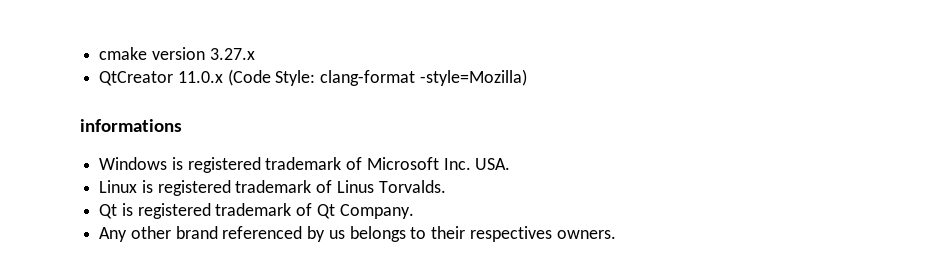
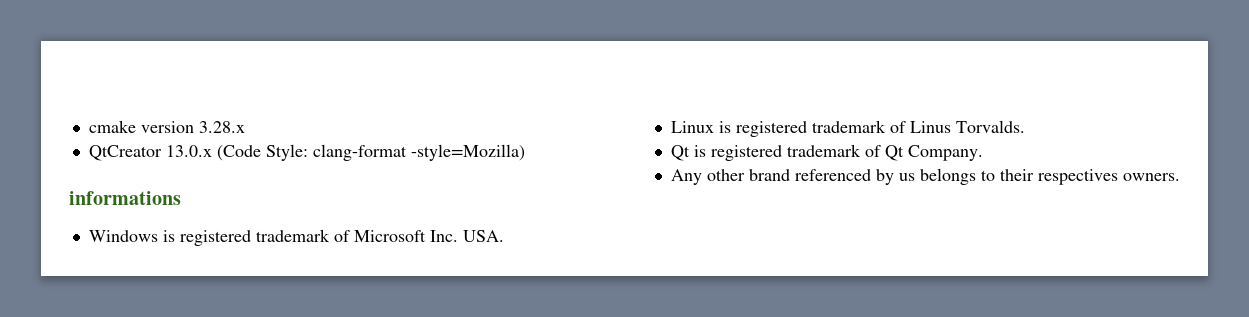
- cmake version 3.27.x
+ cmake version 3.28.x
- QtCreator 11.0.x (Code Style: clang-format -style=Mozilla)
+ QtCreator 13.0.x (Code Style: clang-format -style=Mozilla)

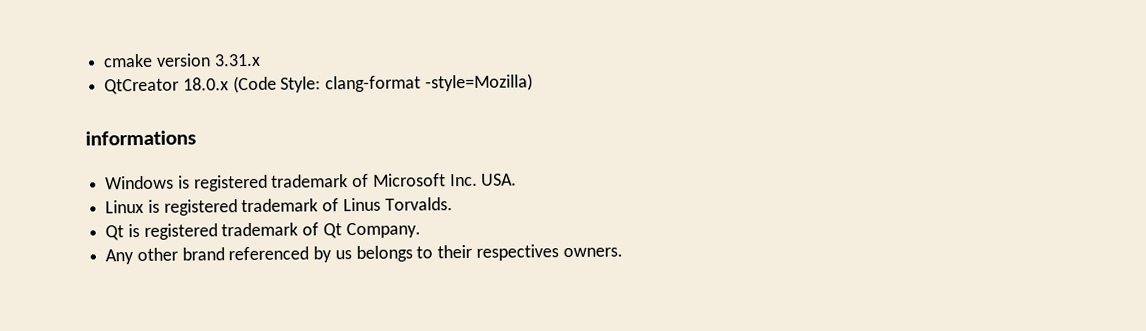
- cmake version 3.28.x
+ cmake version 3.31.x
- QtCreator 13.0.x (Code Style: clang-format -style=Mozilla)
+ QtCreator 18.0.x (Code Style: clang-format -style=Mozilla)

